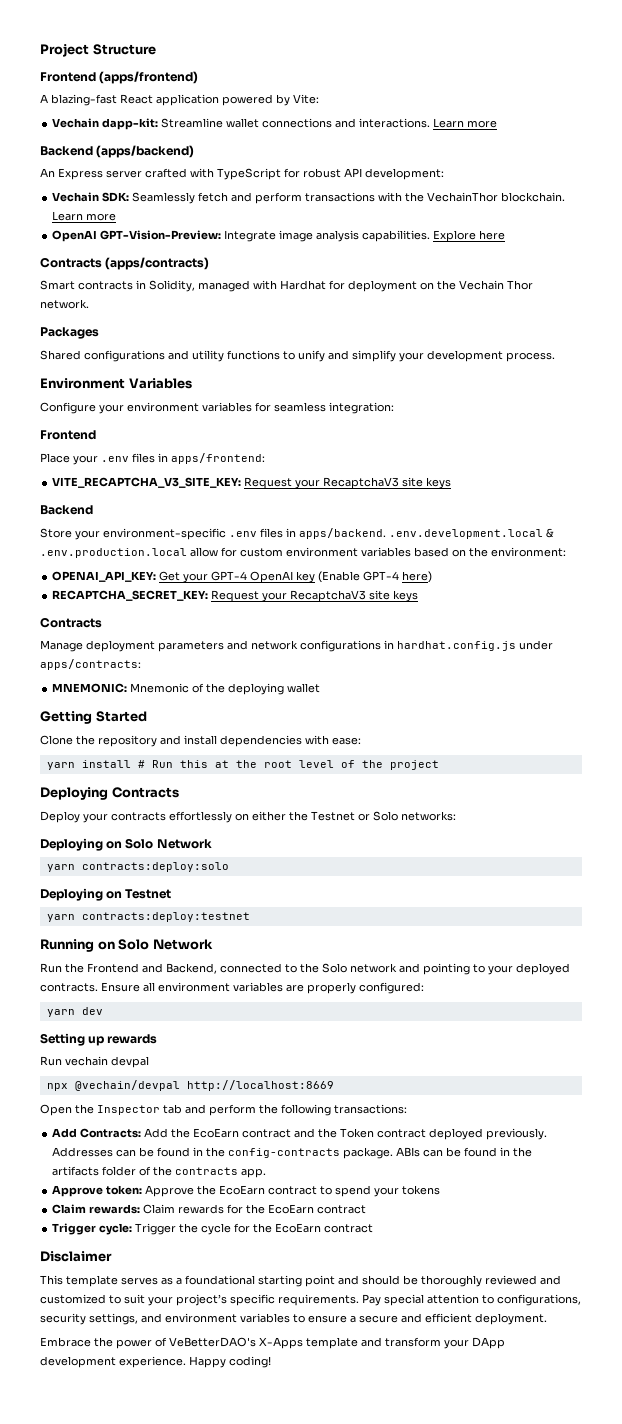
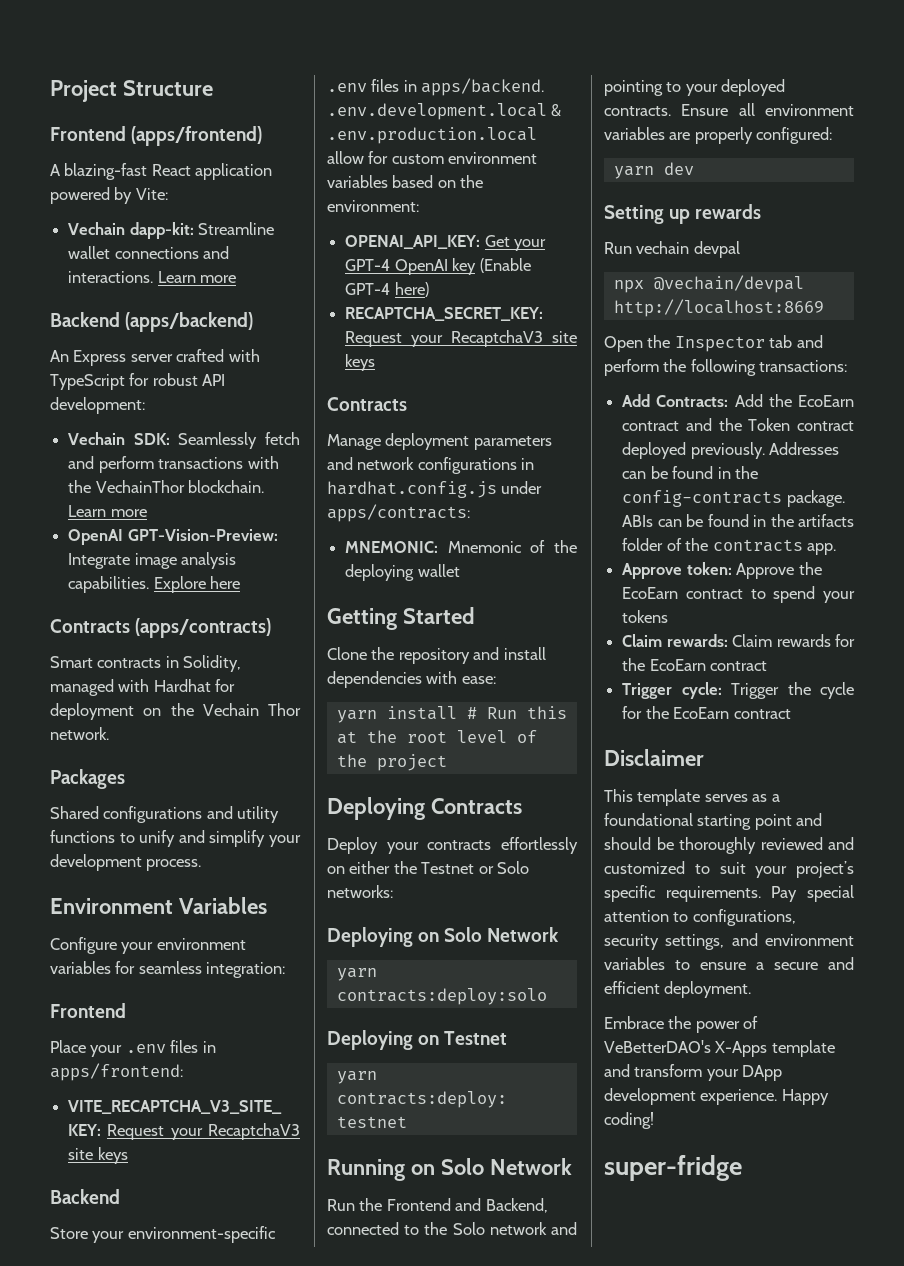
+ super-fridge

